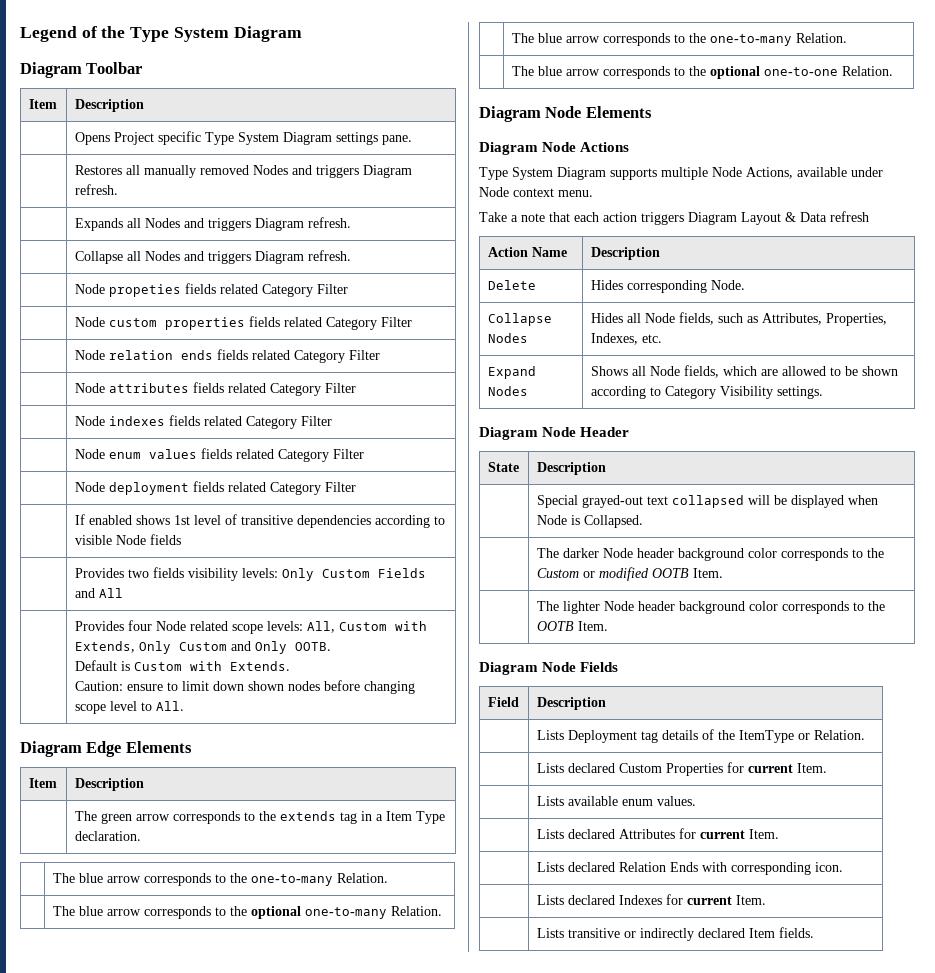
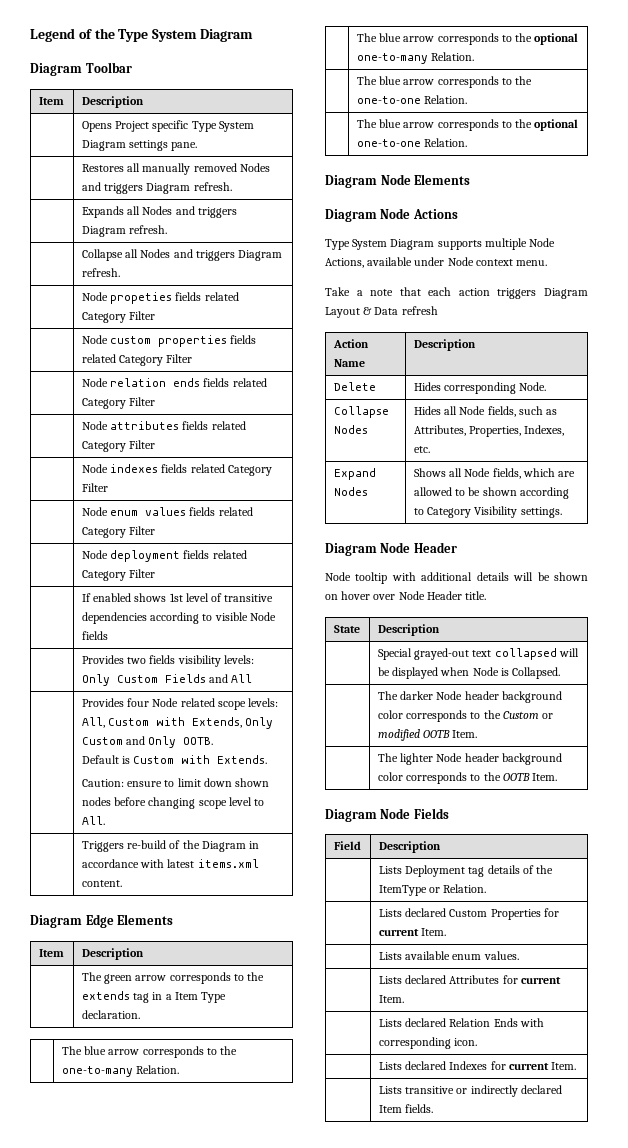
+ | Triggers re-build of the Diagram in accordance with latest items.xml content.
  | The blue arrow corresponds to the optional one-to-many Relation.
- | The blue arrow corresponds to the one-to-many Relation.
+ | The blue arrow corresponds to the one-to-one Relation.
+ Node tooltip with additional details will be shown on hover over Node Header title.

